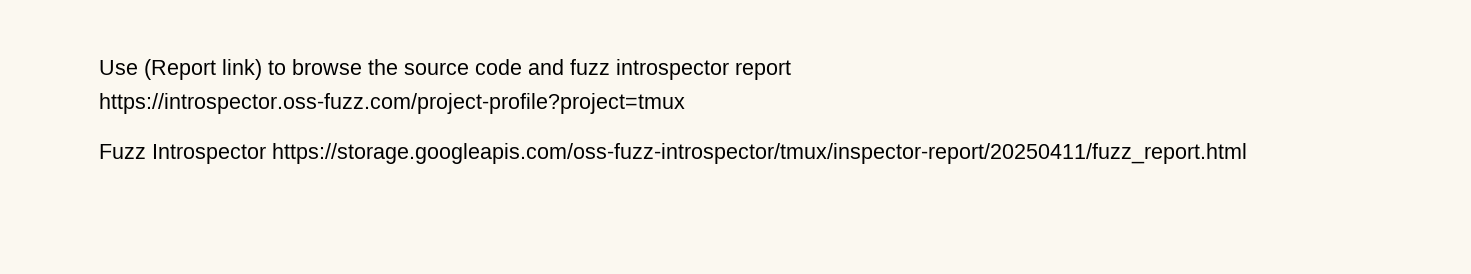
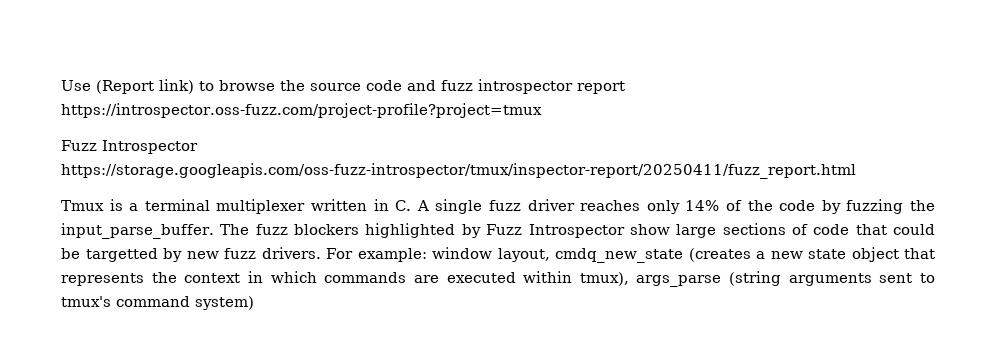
+ Tmux is a terminal multiplexer written in C. A single fuzz driver reaches only 14% of the code by fuzzing the input_parse_buffer. The fuzz blockers highlighted by Fuzz Introspector show large sections of code that could be targetted by new fuzz drivers. For example: window layout, cmdq_new_state (creates a new state object that represents the context in which commands are executed within tmux), args_parse (string arguments sent to tmux's command system)

